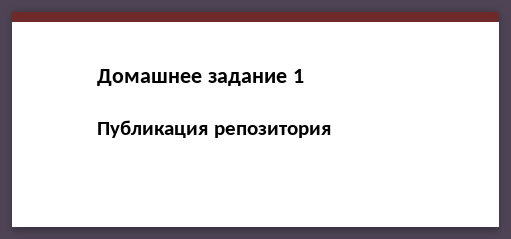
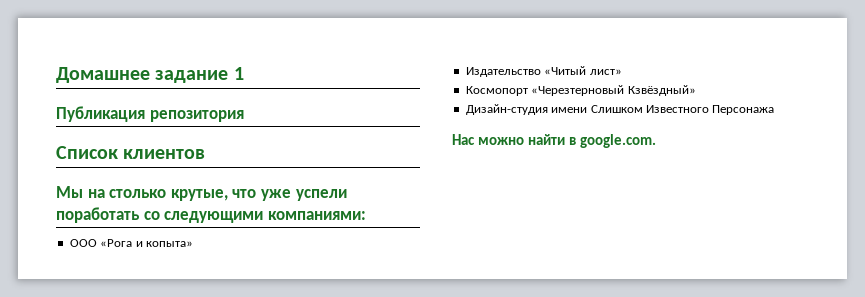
+ Список клиентов
+ Мы на столько крутые, что уже успели поработать со следующими компаниями:
+ ООО «Рога и копыта»
+ Издательство «Читый лист»
+ Космопорт «Черезтерновый Кзвёздный»
+ Дизайн-студия имени Слишком Известного Персонажа
+ Нас можно найти в google.com.

